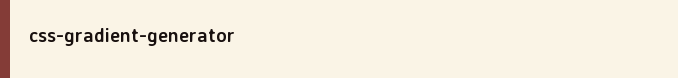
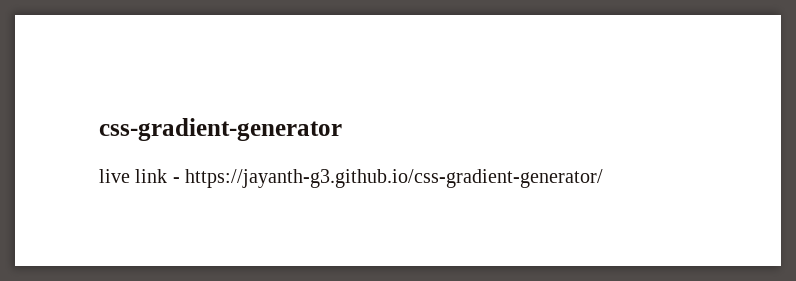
+ live link - https://jayanth-g3.github.io/css-gradient-generator/

